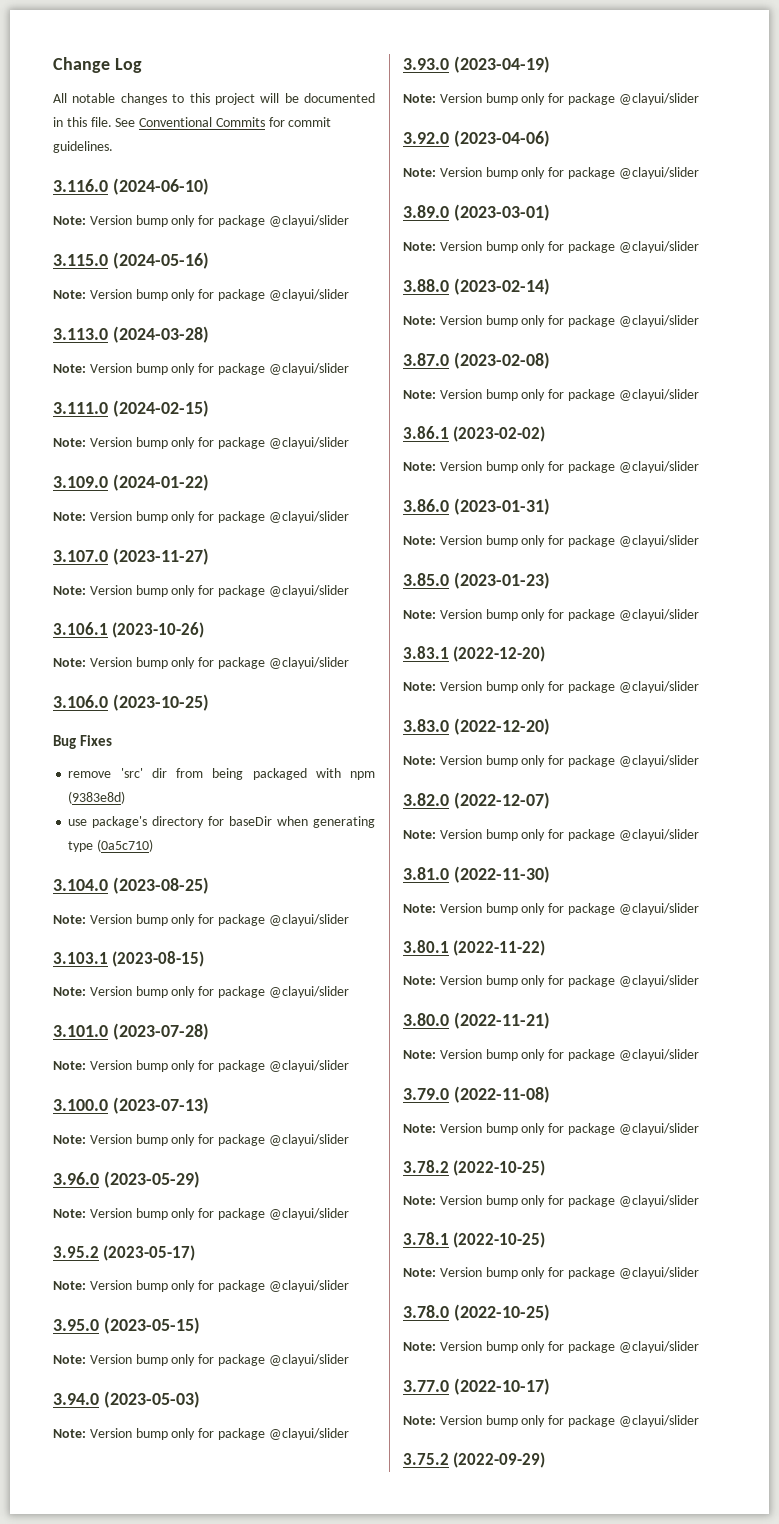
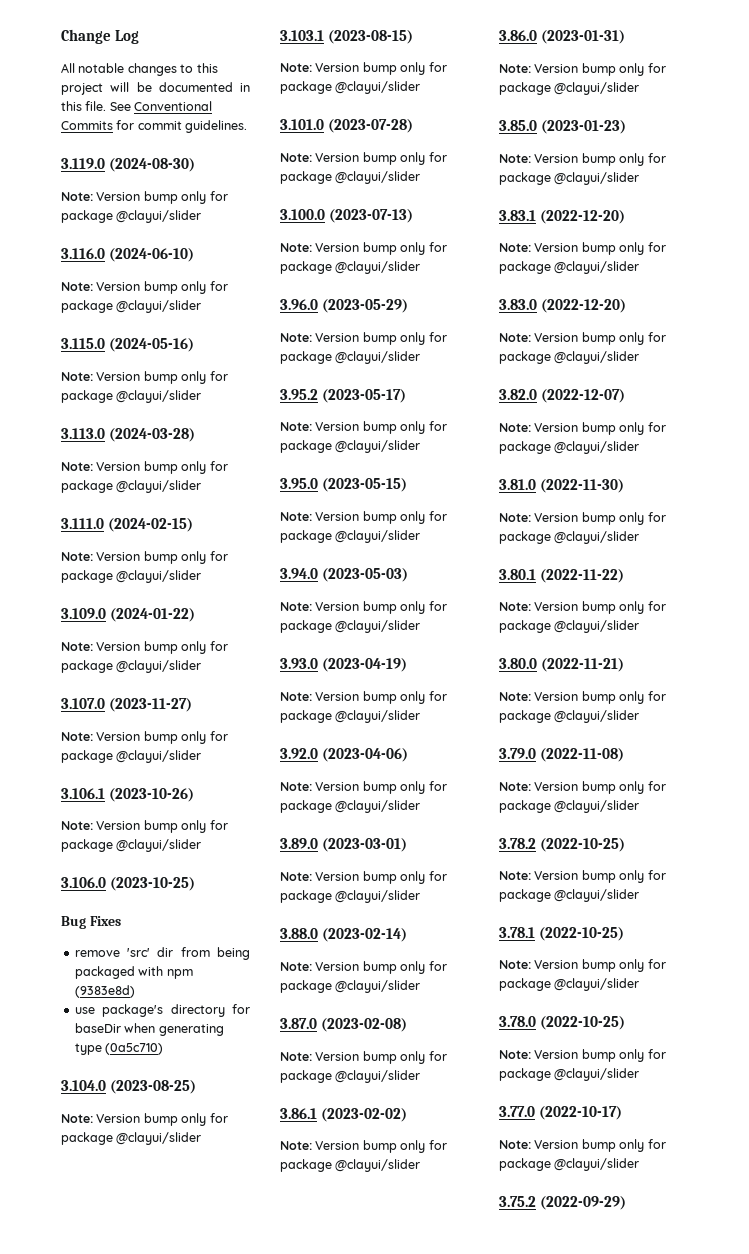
+ 3.119.0 (2024-08-30)
+ Note: Version bump only for package @clayui/slider

